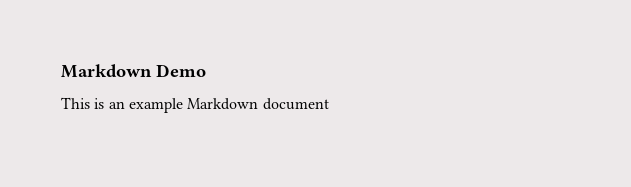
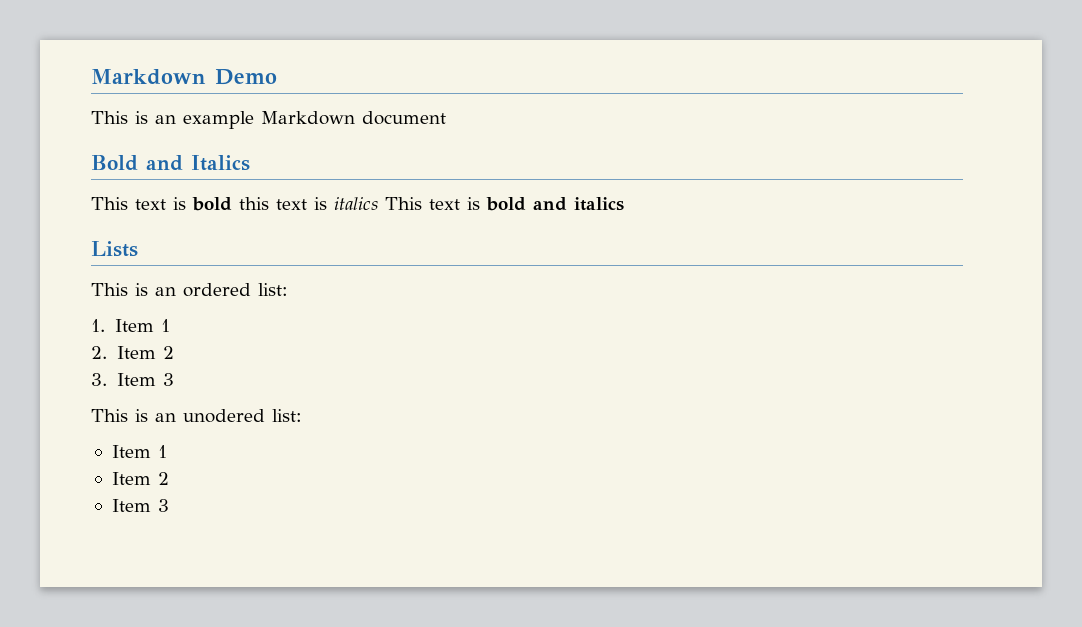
+ Bold and Italics
+ This text is bold this text is italics This text is bold and italics
+ Lists
+ This is an ordered list:
+ 1. Item 1
+ 2. Item 2
+ 3. Item 3
+ This is an unodered list:
+ Item 1
+ Item 2
+ Item 3

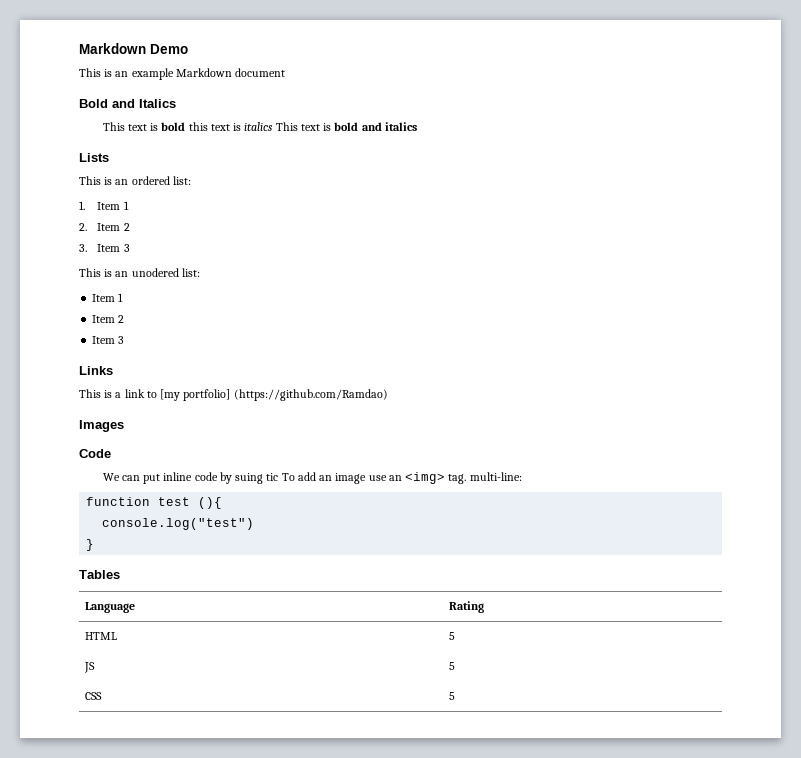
+ Links
+ This is a link to [my portfolio] (https://github.com/Ramdao)
+ Images
+ Code
+ We can put inline code by suing tic To add an image use an <img> tag. multi-line:
+ function test (){
+ console.log("test")
+ }
+ Tables
+ Language | Rating
+ HTML | 5
+ JS | 5
+ CSS | 5

